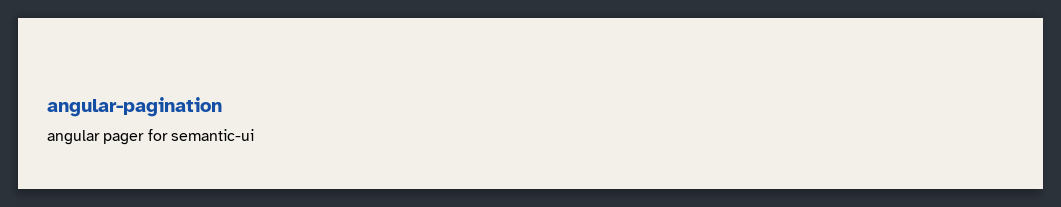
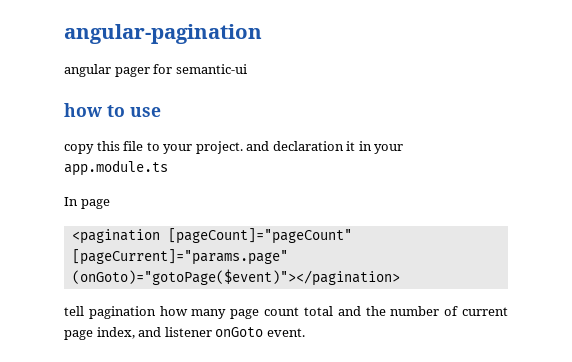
+ how to use
+ copy this file to your project. and declaration it in your app.module.ts
+ In page
+ <pagination [pageCount]="pageCount" [pageCurrent]="params.page" (onGoto)="gotoPage($event)"></pagination>
+ tell pagination how many page count total and the number of current page index, and listener onGoto event.

